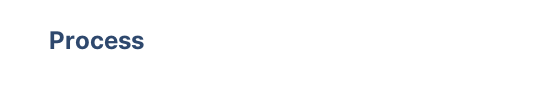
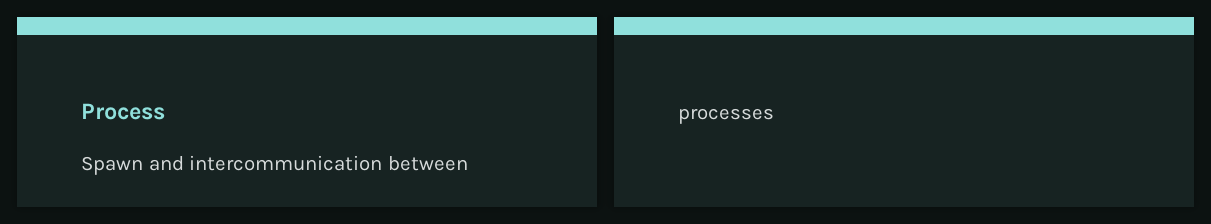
+ Spawn and intercommunication between processes

